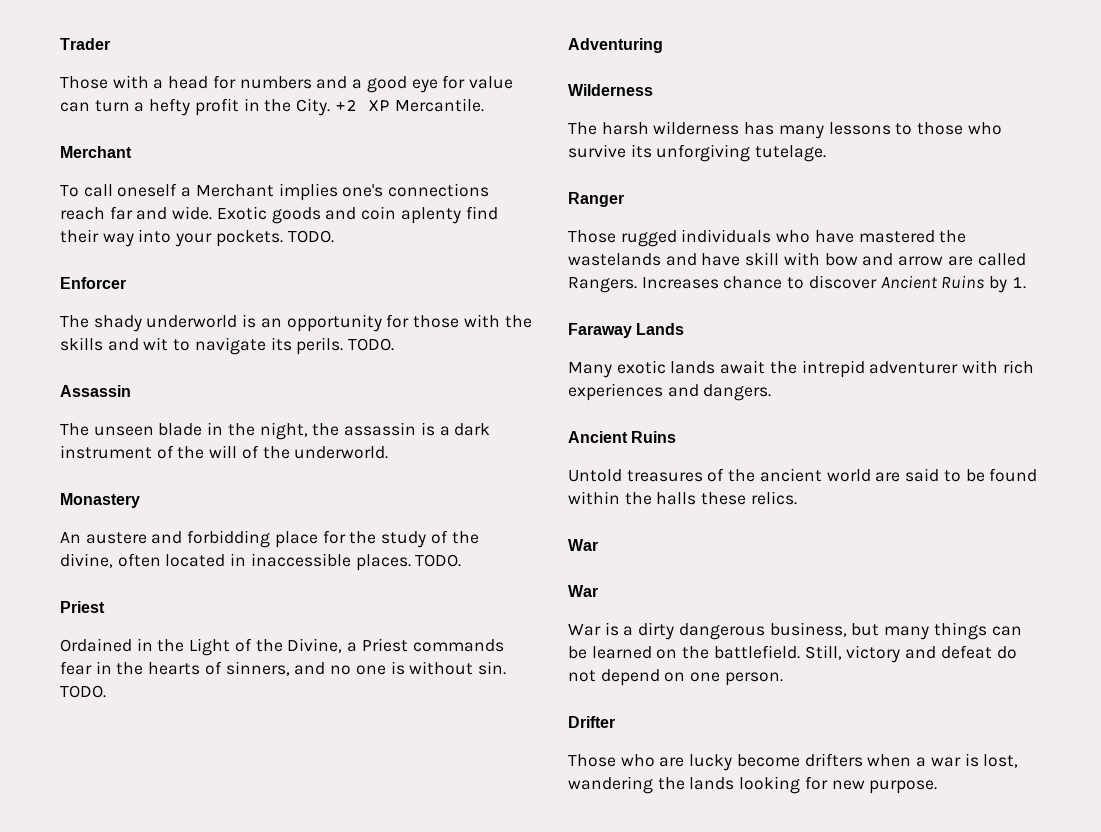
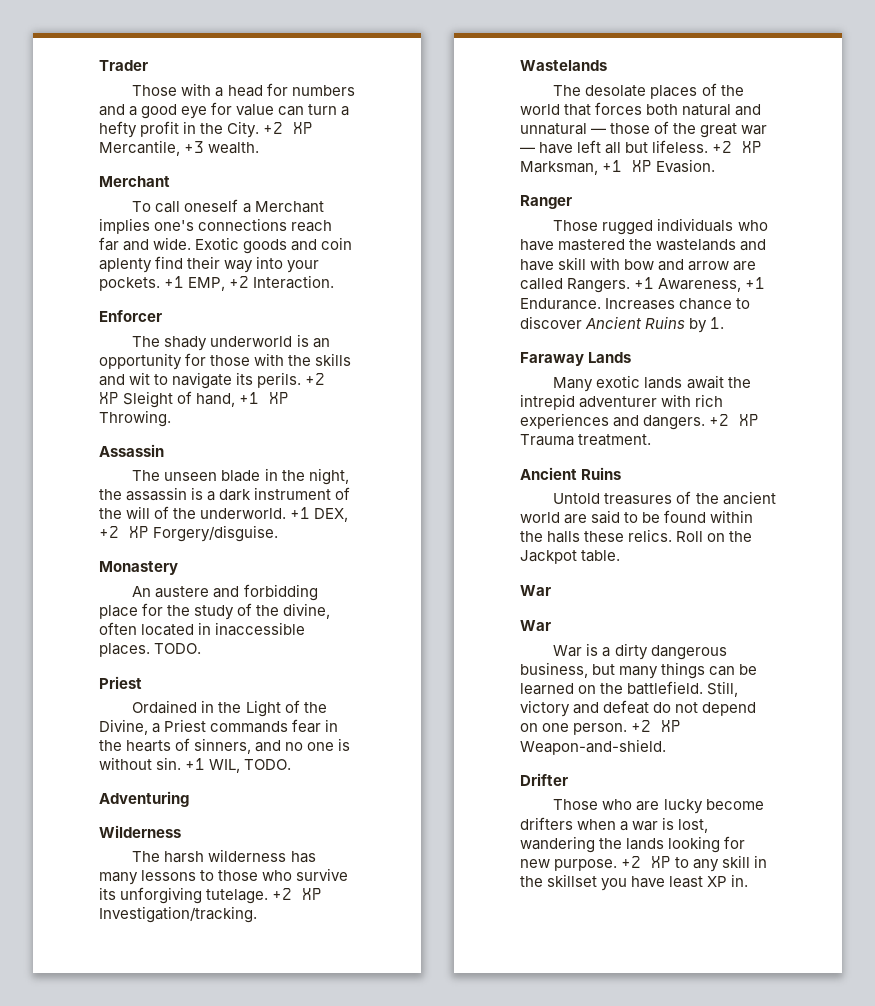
- +2 XP Mercantile.
+ +2 XP Mercantile, +3 wealth.
- Exotic goods and coin aplenty find their way into your pockets. TODO.
+ Exotic goods and coin aplenty find their way into your pockets. +1 EMP, +2 Interaction.
- The shady underworld is an opportunity for those with the skills and wit to navigate its perils. TODO.
+ The shady underworld is an opportunity for those with the skills and wit to navigate its perils. +2 XP Sleight of hand, +1 XP Throwing.
+ +1 DEX, +2 XP Forgery/disguise.
- Ordained in the Light of the Divine, a Priest commands fear in the hearts of sinners, and no one is without sin. TODO.
+ Ordained in the Light of the Divine, a Priest commands fear in the hearts of sinners, and no one is without sin. +1 WIL, TODO.
+ +2 XP Investigation/tracking.
+ Wastelands
+ The desolate places of the world that forces both natural and unnatural — those of the great war — have left all but lifeless. +2 XP Marksman, +1 XP Evasion.
+ +1 Awareness, +1 Endurance.
+ +2 XP Trauma treatment.
+ Roll on the Jackpot table.
+ +2 XP Weapon-and-shield.
+ +2 XP to any skill in the skillset you have least XP in.

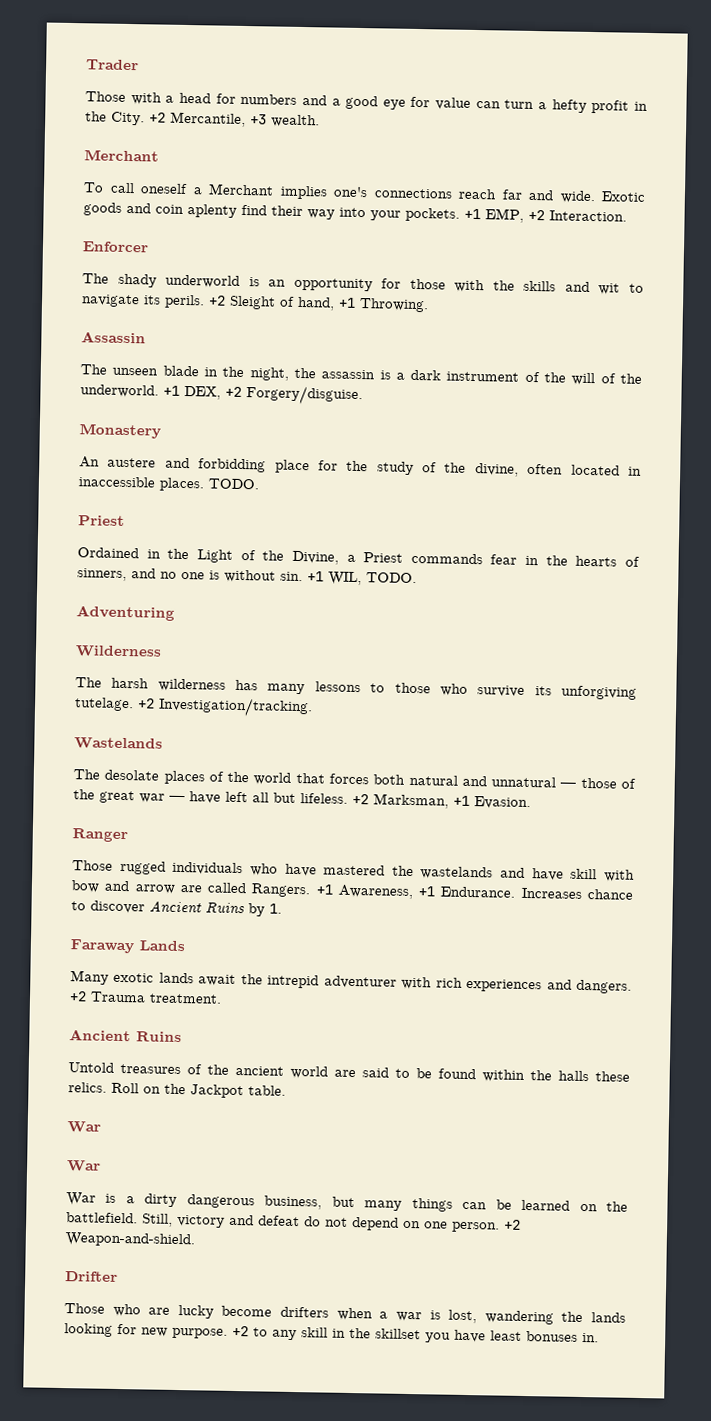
- +2 XP Mercantile, +3 wealth.
+ +2 Mercantile, +3 wealth.
- +2 XP Sleight of hand, +1 XP Throwing.
+ +2 Sleight of hand, +1 Throwing.
- +1 DEX, +2 XP Forgery/disguise.
+ +1 DEX, +2 Forgery/disguise.
- +2 XP Investigation/tracking.
+ +2 Investigation/tracking.
- +2 XP Marksman, +1 XP Evasion.
+ +2 Marksman, +1 Evasion.
- +2 XP Trauma treatment.
+ +2 Trauma treatment.
- +2 XP Weapon-and-shield.
+ +2 Weapon-and-shield.
- +2 XP to any skill in the skillset you have least XP in.
+ +2 to any skill in the skillset you have least bonuses in.

